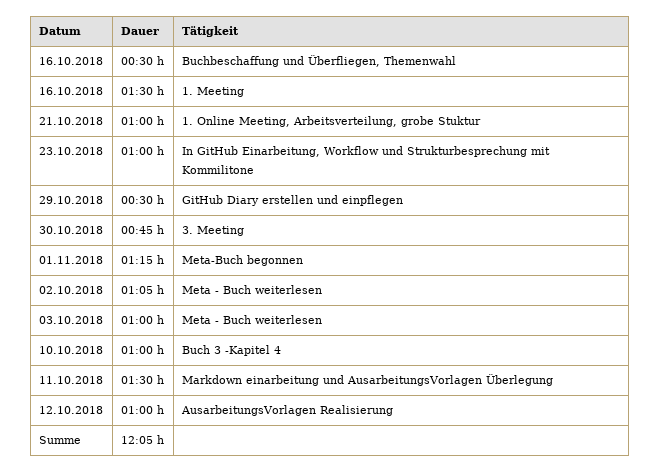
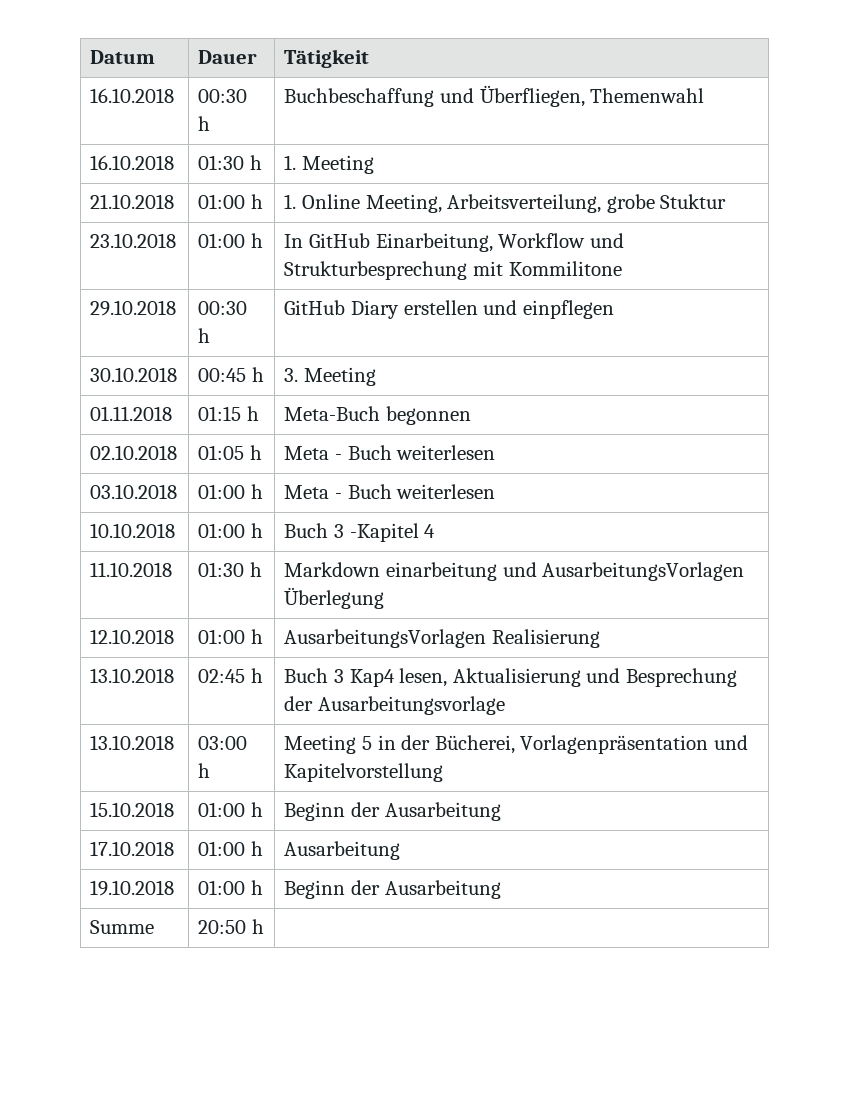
+ 13.10.2018 | 02:45 h | Buch 3 Kap4 lesen, Aktualisierung und Besprechung der Ausarbeitungsvorlage
+ 13.10.2018 | 03:00 h | Meeting 5 in der Bücherei, Vorlagenpräsentation und Kapitelvorstellung
+ 15.10.2018 | 01:00 h | Beginn der Ausarbeitung
+ 17.10.2018 | 01:00 h | Ausarbeitung
+ 19.10.2018 | 01:00 h | Beginn der Ausarbeitung
- Summe | 12:05 h |
+ Summe | 20:50 h |

